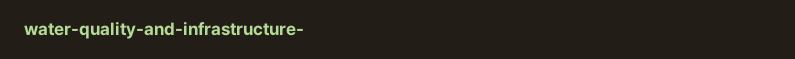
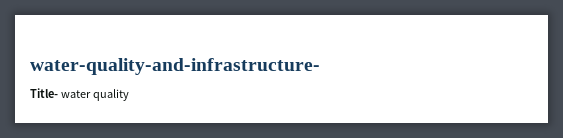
+ Title- water quality

